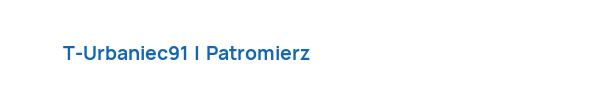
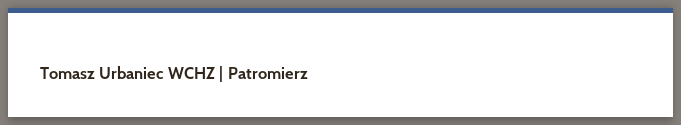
- T-Urbaniec91 | Patromierz
+ Tomasz Urbaniec WCHZ | Patromierz

